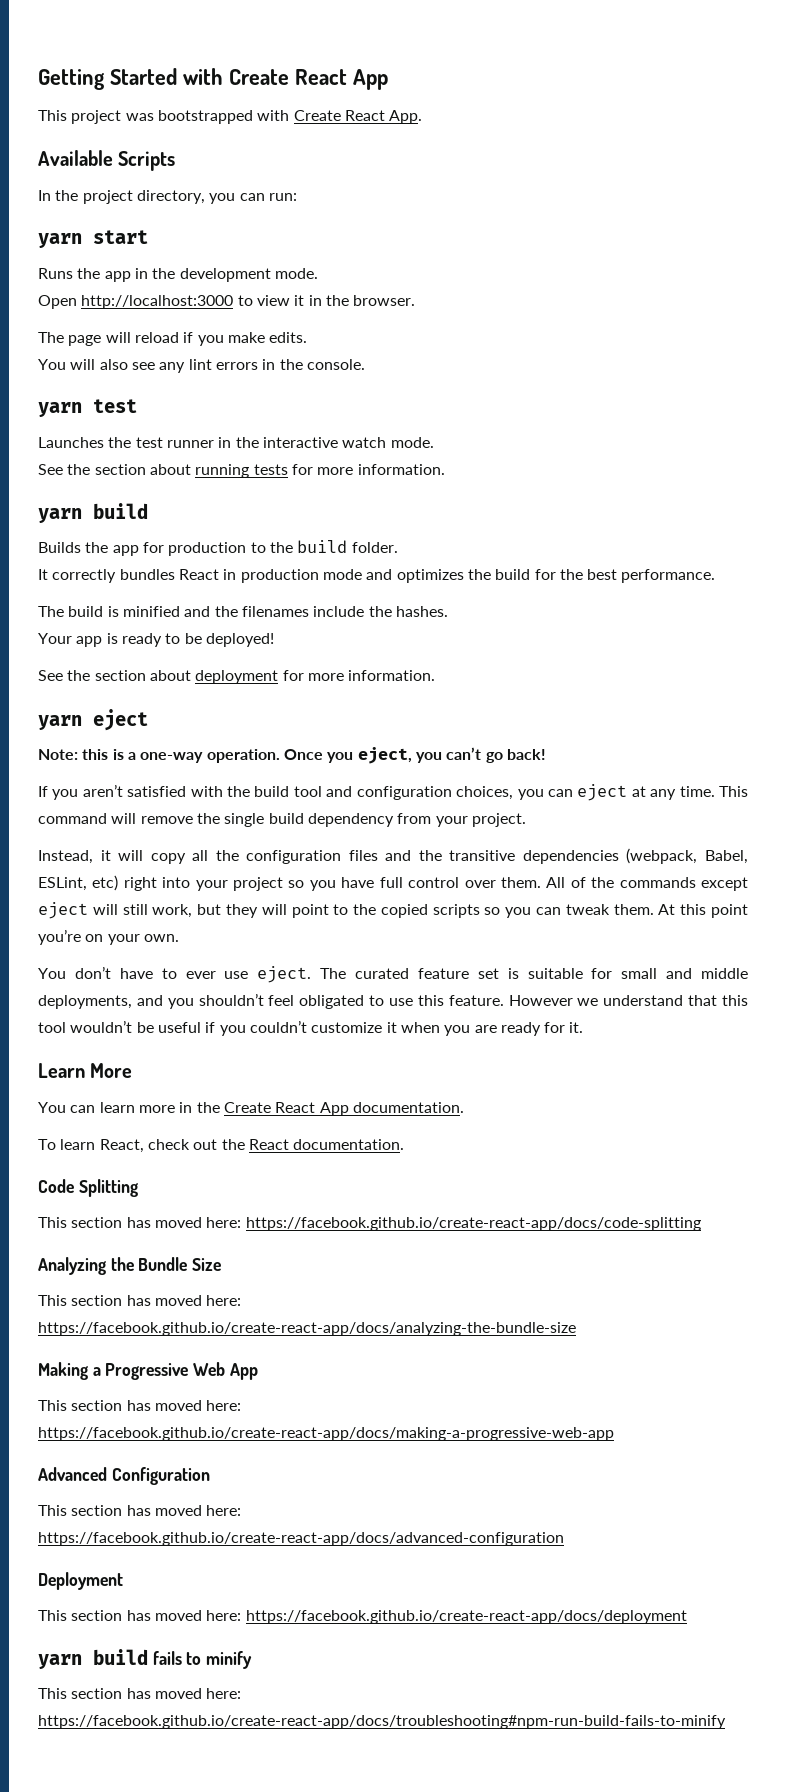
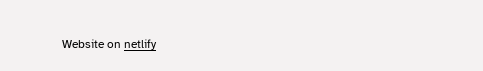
- Getting Started with Create React App
- This project was bootstrapped with Create React App.
- Available Scripts
- In the project directory, you can run:
- yarn start
- Runs the app in the development mode.
- Open http://localhost:3000 to view it in the browser.
- The page will reload if you make edits.
- You will also see any lint errors in the console.
- yarn test
- Launches the test runner in the interactive watch mode.
- See the section about running tests for more information.
- yarn build
- Builds the app for production to the build folder.
- It correctly bundles React in production mode and optimizes the build for the best performance.
- The build is minified and the filenames include the hashes.
- Your app is ready to be deployed!
- See the section about deployment for more information.
- yarn eject
- Note: this is a one-way operation. Once you eject, you can’t go back!
- If you aren’t satisfied with the build tool and configuration choices, you can eject at any time. This command will remove the single build dependency from your project.
- Instead, it will copy all the configuration files and the transitive dependencies (webpack, Babel, ESLint, etc) right into your project so you have full control over them. All of the commands except eject will still work, but they will point to the copied scripts so you can tweak them. At this point you’re on your own.
- You don’t have to ever use eject. The curated feature set is suitable for small and middle deployments, and you shouldn’t feel obligated to use this feature. However we understand that this tool wouldn’t be useful if you couldn’t customize it when you are ready for it.
- Learn More
- You can learn more in the Create React App documentation.
- To learn React, check out the React documentation.
- Code Splitting
- This section has moved here: https://facebook.github.io/create-react-app/docs/code-splitting
- Analyzing the Bundle Size
- This section has moved here: https://facebook.github.io/create-react-app/docs/analyzing-the-bundle-size
- Making a Progressive Web App
- This section has moved here: https://facebook.github.io/create-react-app/docs/making-a-progressive-web-app
- Advanced Configuration
- This section has moved here: https://facebook.github.io/create-react-app/docs/advanced-configuration
- Deployment
- This section has moved here: https://facebook.github.io/create-react-app/docs/deployment
- yarn build fails to minify
- This section has moved here: https://facebook.github.io/create-react-app/docs/troubleshooting#npm-run-build-fails-to-minify
+ Website on netlify

